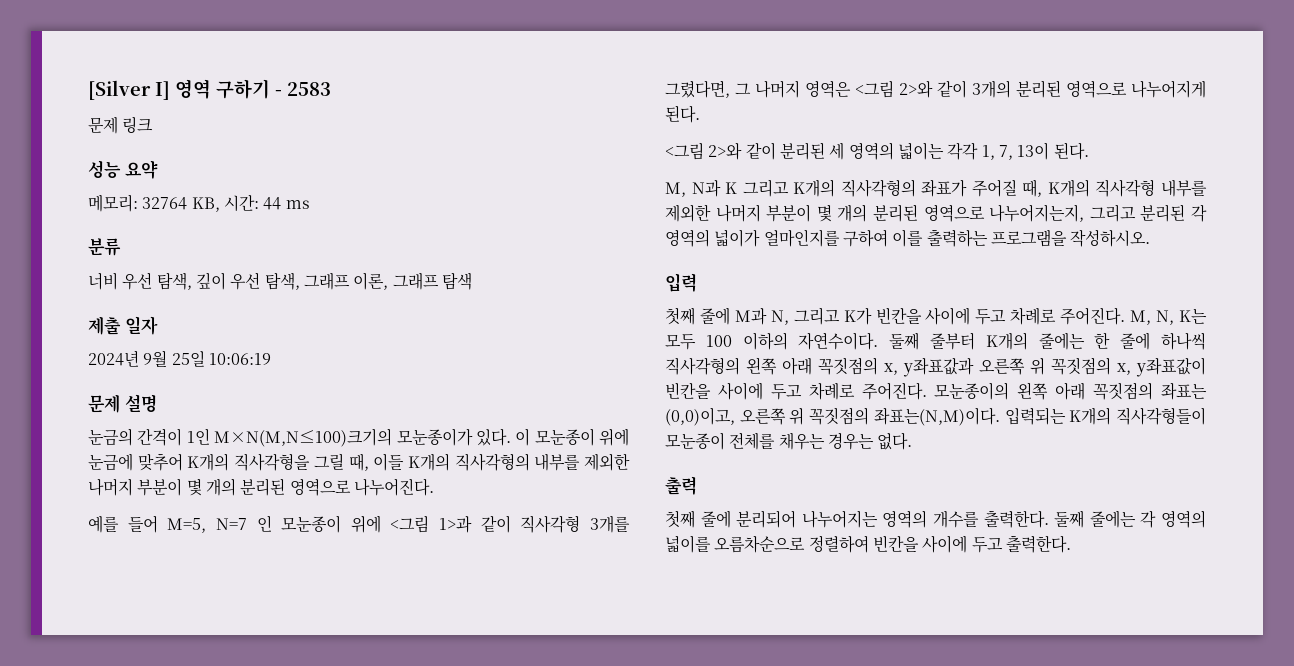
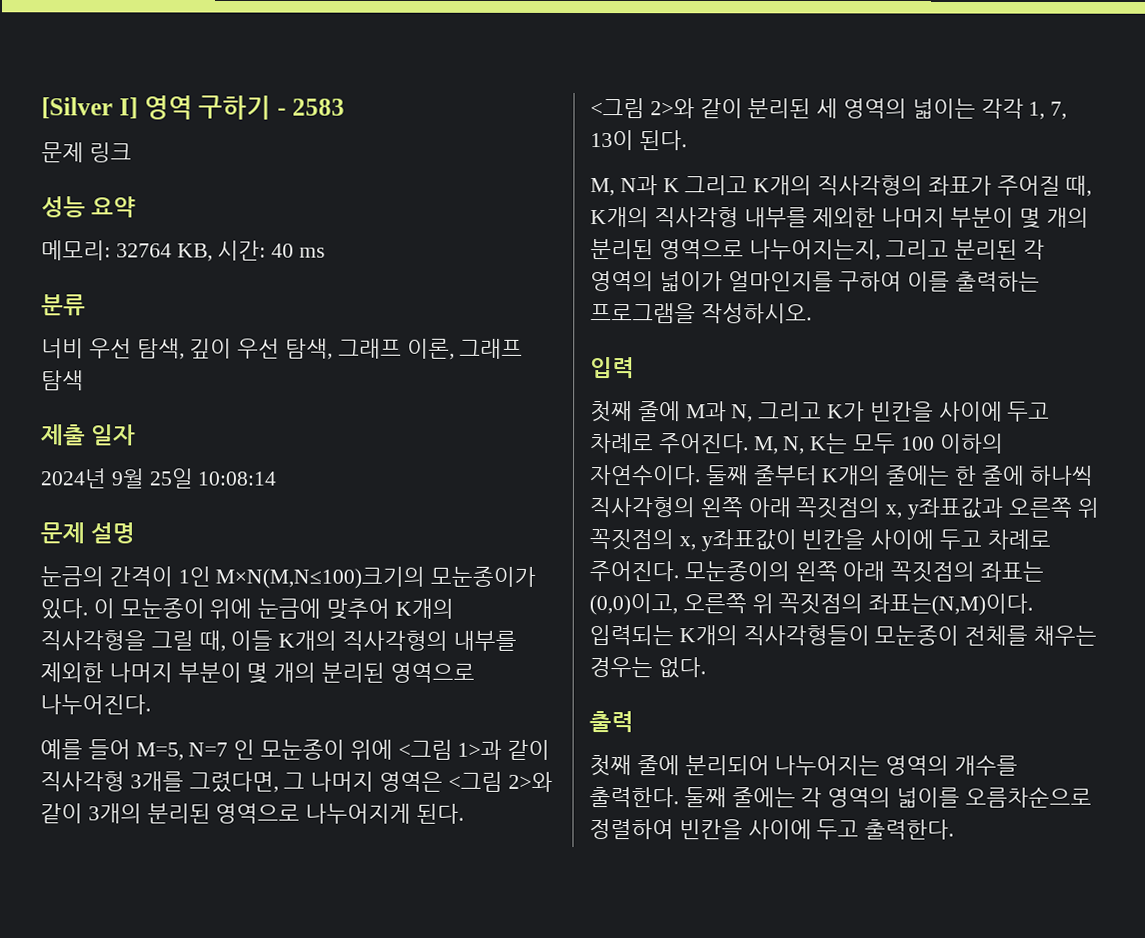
- 메모리: 32764 KB, 시간: 44 ms
+ 메모리: 32764 KB, 시간: 40 ms
- 2024년 9월 25일 10:06:19
+ 2024년 9월 25일 10:08:14

